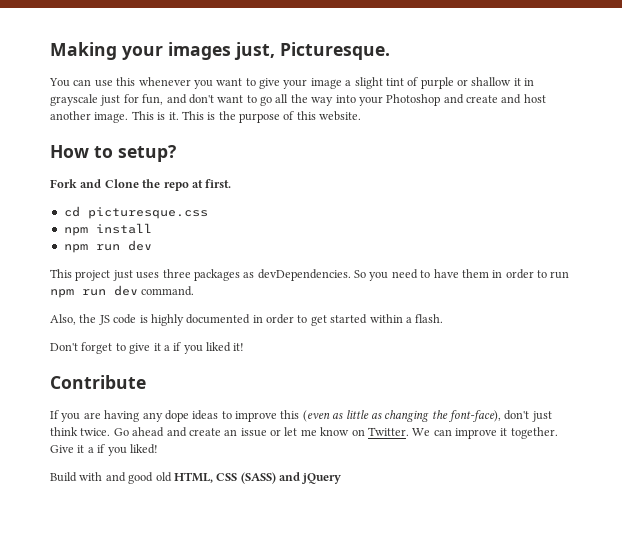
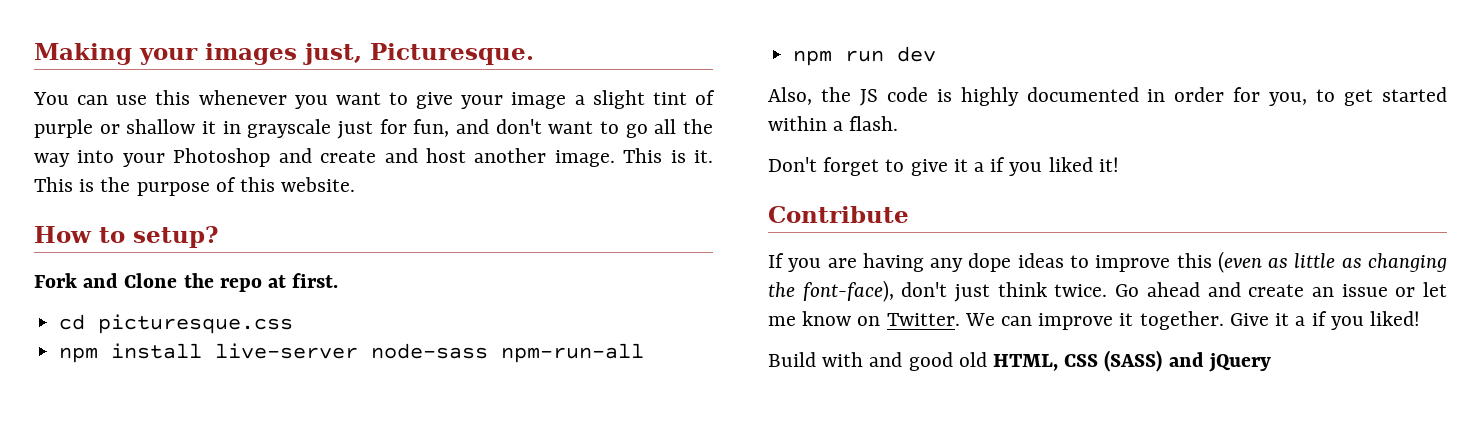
- npm install
+ npm install live-server node-sass npm-run-all
  npm run dev
- This project just uses three packages as devDependencies. So you need to have them in order to run npm run dev command.
- Also, the JS code is highly documented in order to get started within a flash.
+ Also, the JS code is highly documented in order for you, to get started within a flash.

